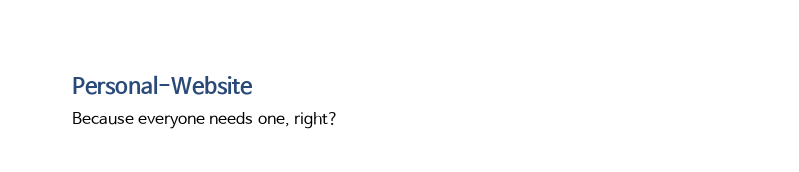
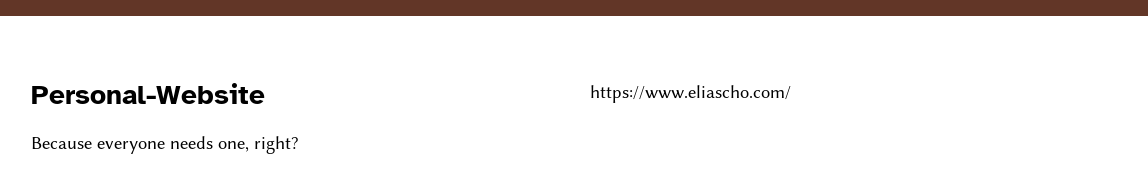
+ https://www.eliascho.com/

